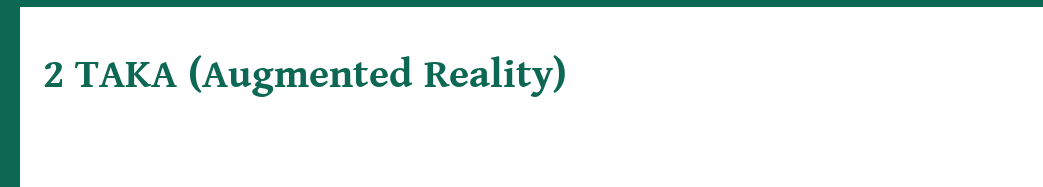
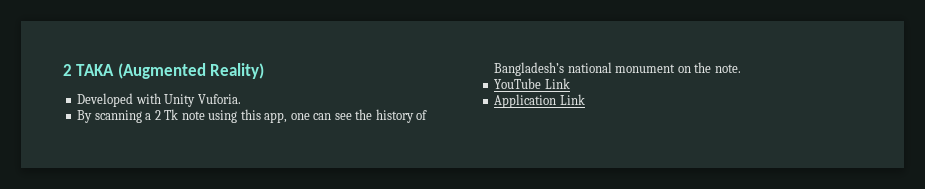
+ Developed with Unity Vuforia.
+ By scanning a 2 Tk note using this app, one can see the history of Bangladesh’s national monument on the note.
+ YouTube Link
+ Application Link

